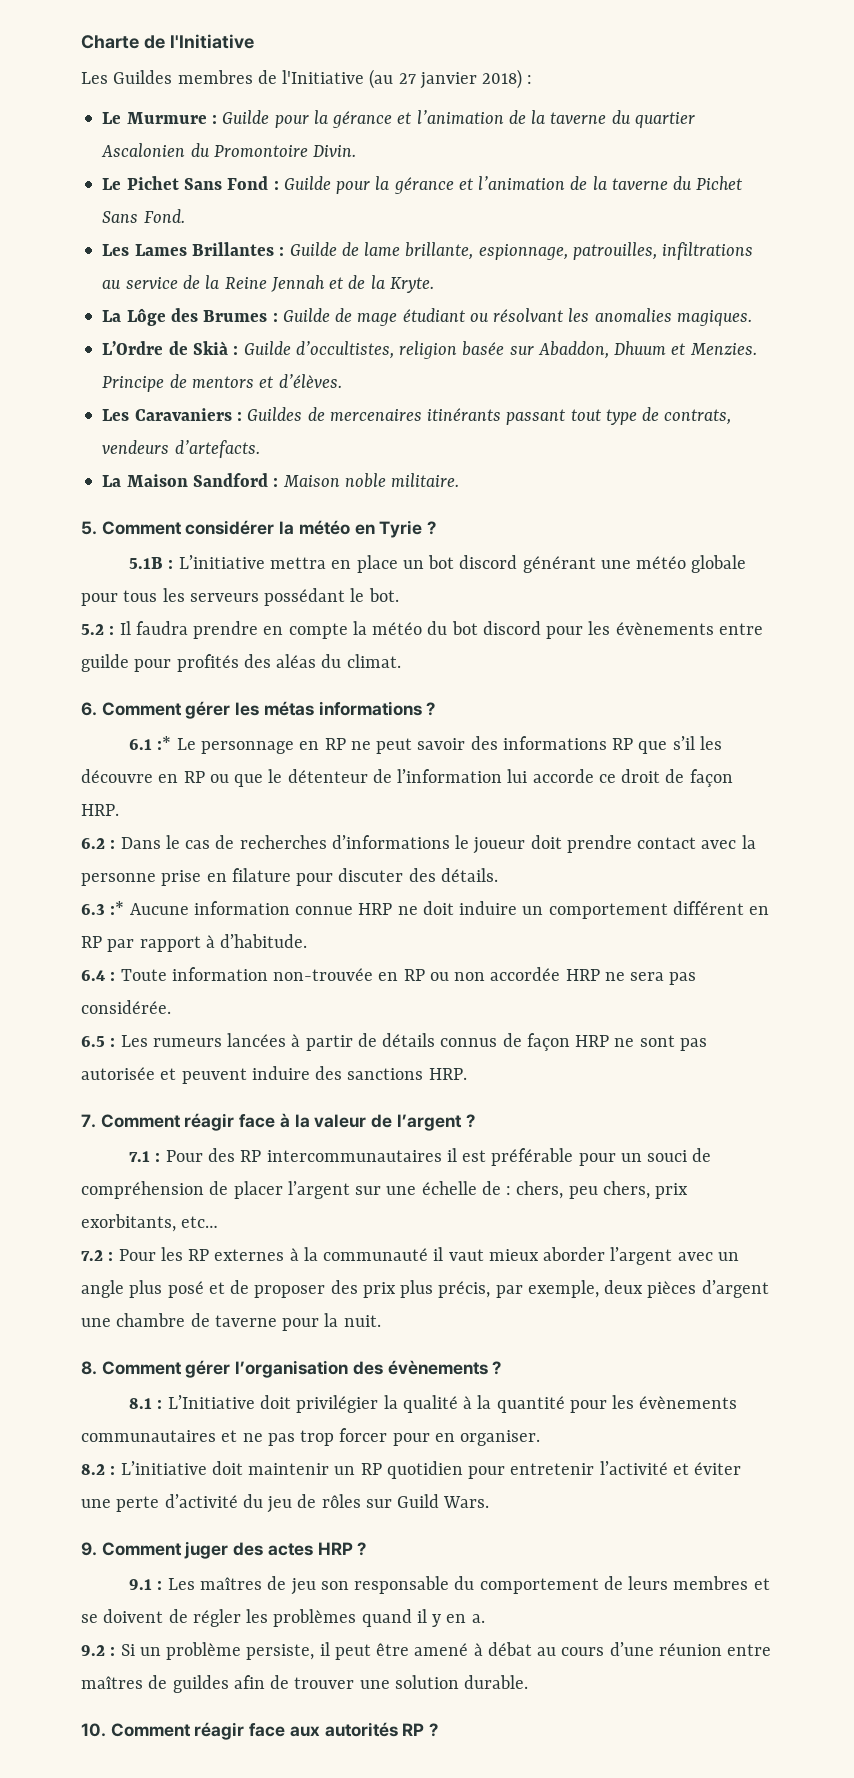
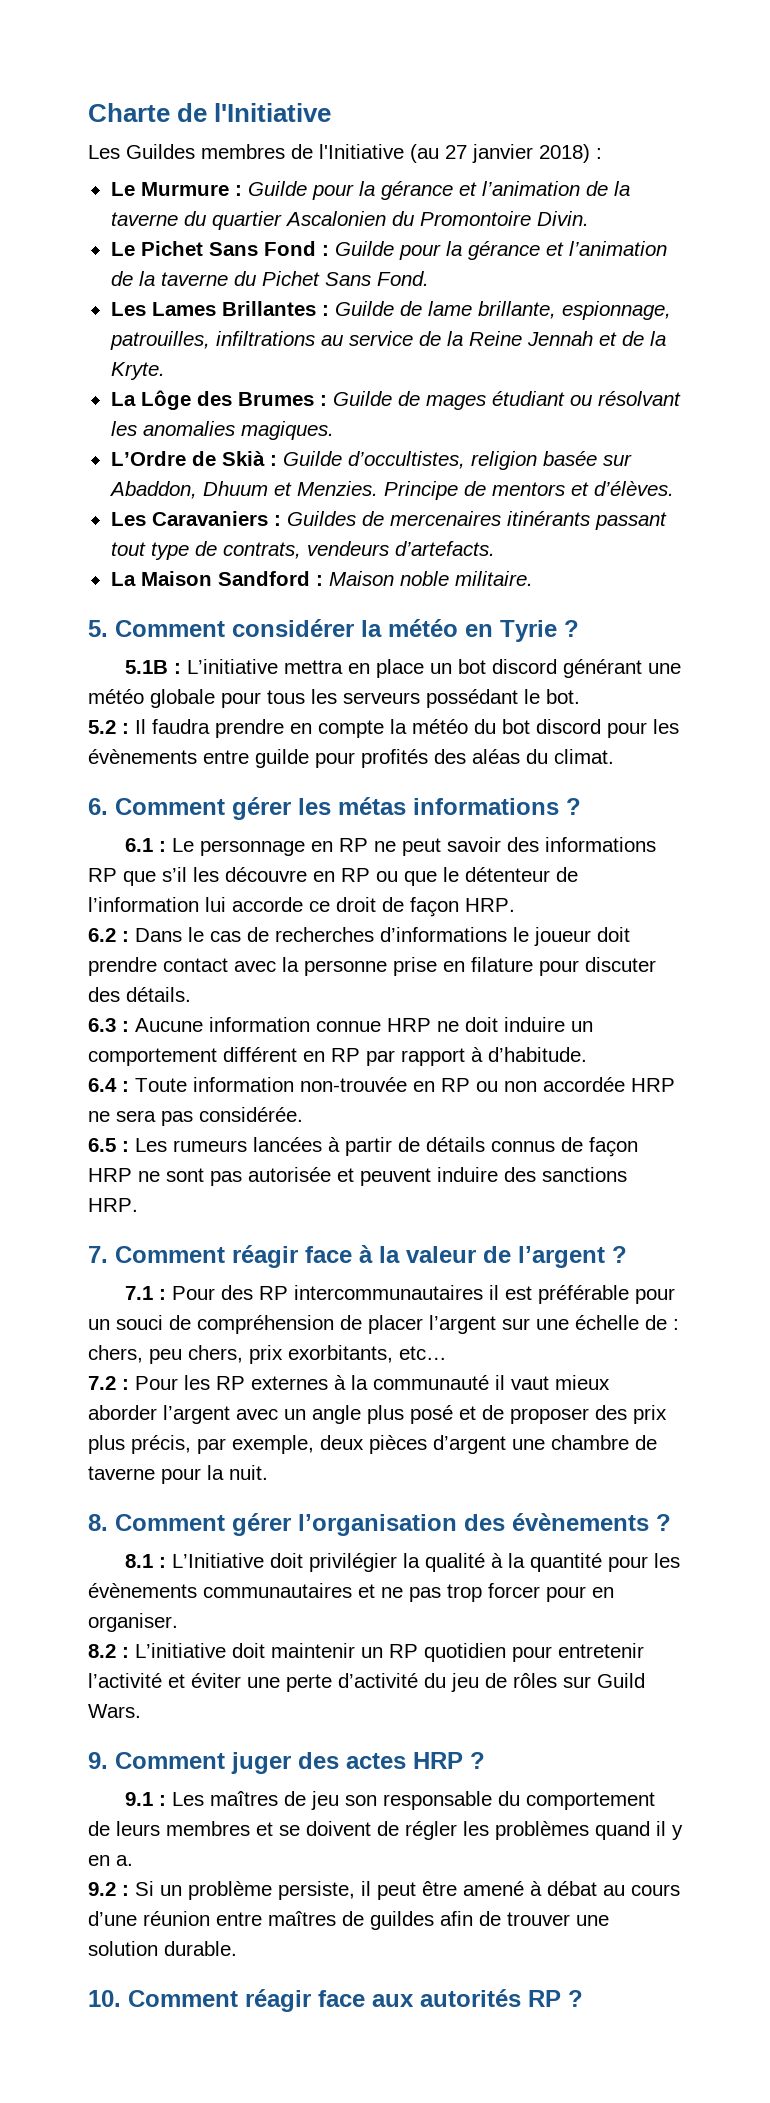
- La Lôge des Brumes : Guilde de mage étudiant ou résolvant les anomalies magiques.
+ La Lôge des Brumes : Guilde de mages étudiant ou résolvant les anomalies magiques.
- 6.1 :* Le personnage en RP ne peut savoir des informations RP que s’il les découvre en RP ou que le détenteur de l’information lui accorde ce droit de façon HRP.
+ 6.1 : Le personnage en RP ne peut savoir des informations RP que s’il les découvre en RP ou que le détenteur de l’information lui accorde ce droit de façon HRP.
- 6.3 :* Aucune information connue HRP ne doit induire un comportement différent en RP par rapport à d’habitude.
+ 6.3 : Aucune information connue HRP ne doit induire un comportement différent en RP par rapport à d’habitude.

